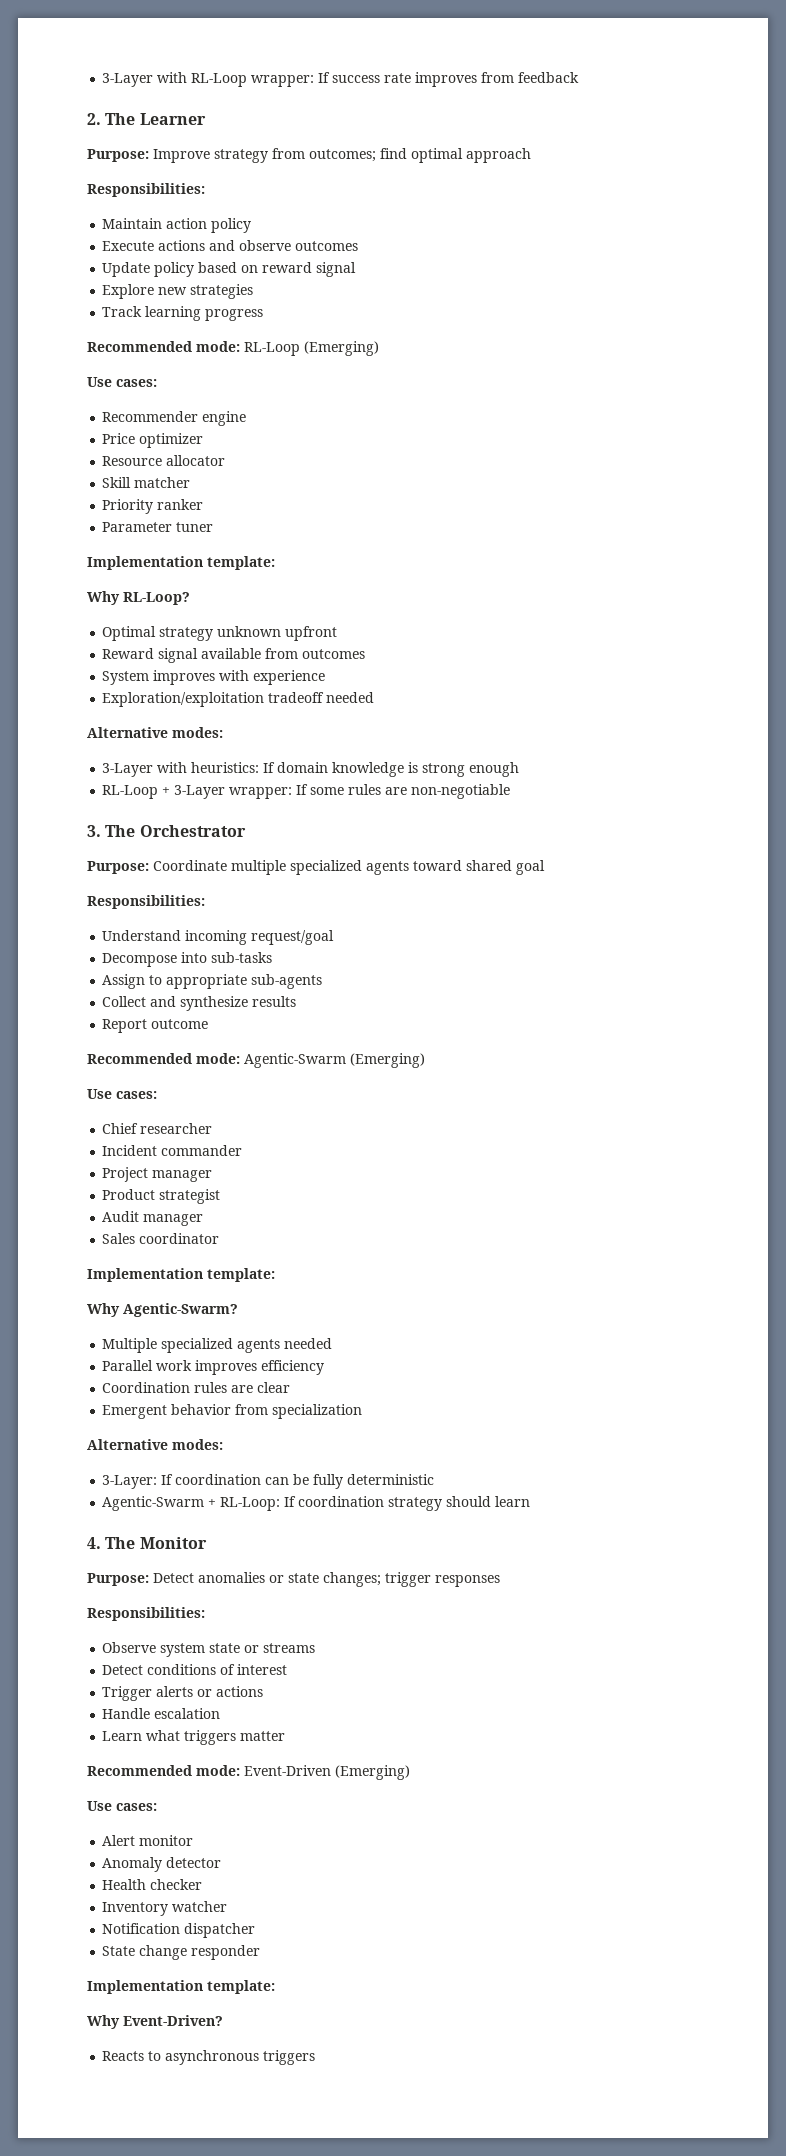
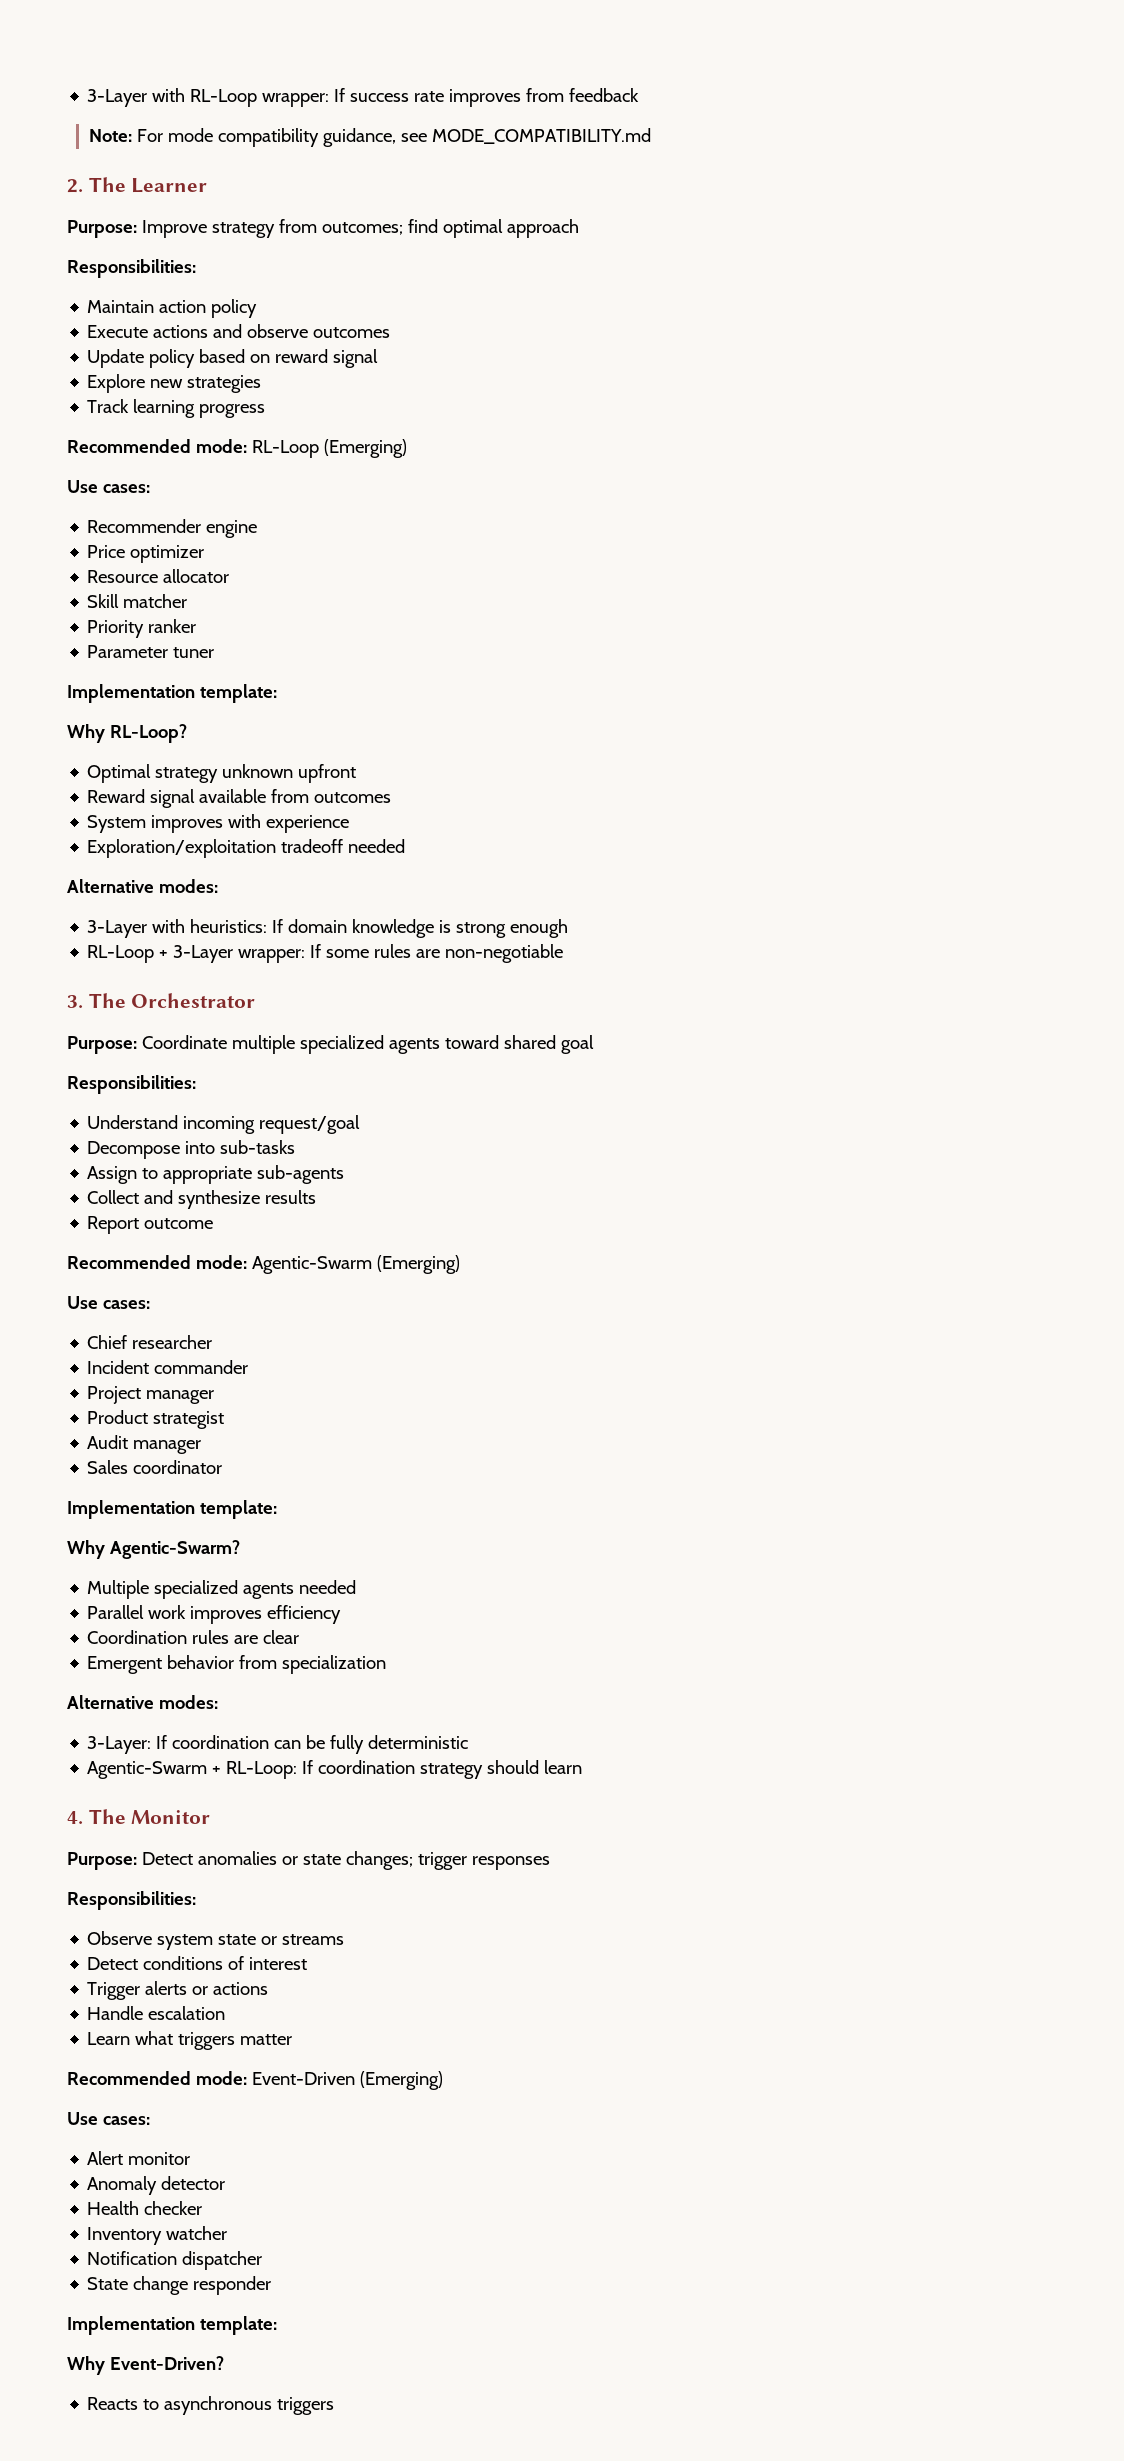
+ Note: For mode compatibility guidance, see MODE_COMPATIBILITY.md

